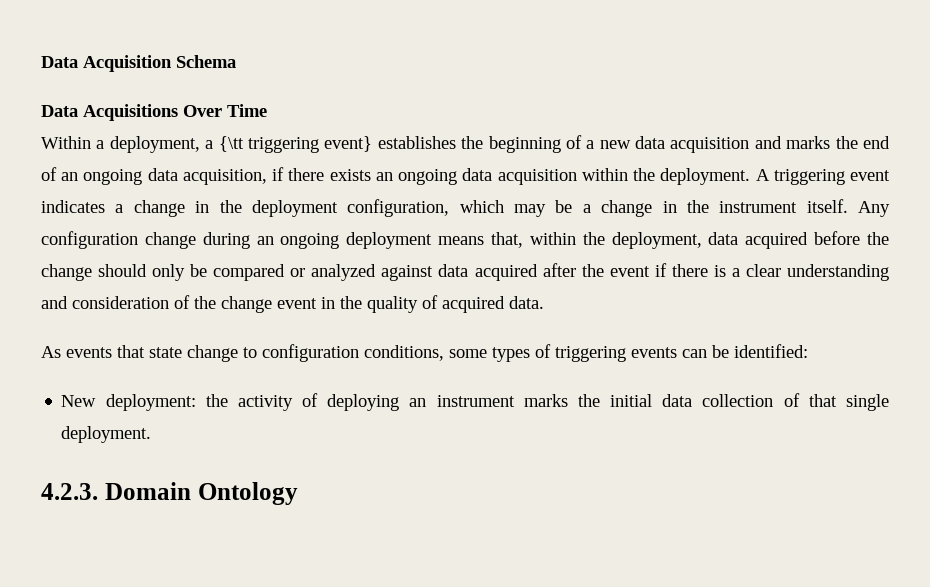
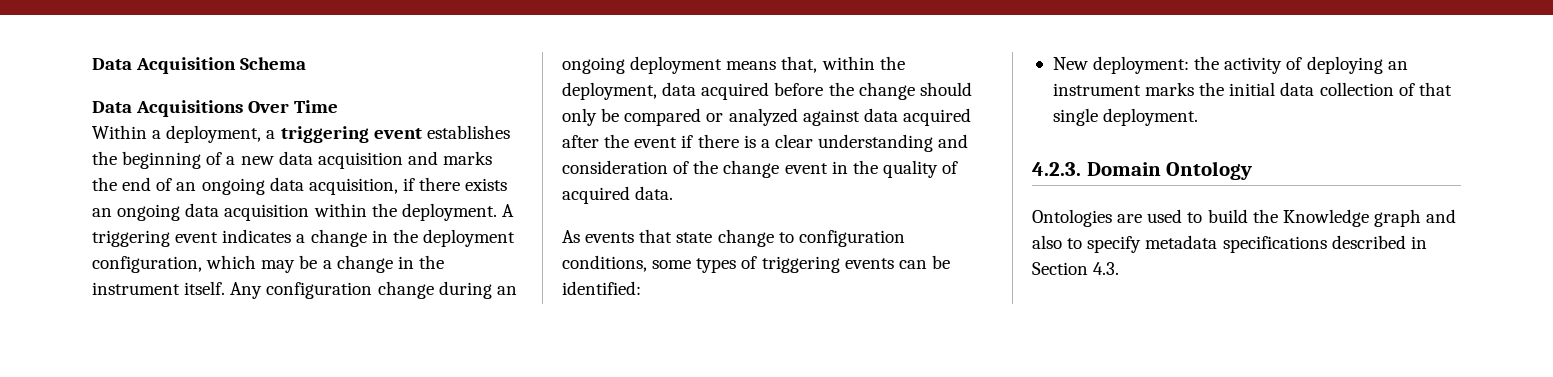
- Within a deployment, a {\tt triggering event} establishes the beginning of a new data acquisition and marks the end of an ongoing data acquisition, if there exists an ongoing data acquisition within the deployment.
+ Within a deployment, a triggering event establishes the beginning of a new data acquisition and marks the end of an ongoing data acquisition, if there exists an ongoing data acquisition within the deployment.
+ Ontologies are used to build the Knowledge graph and also to specify metadata specifications described in Section 4.3.

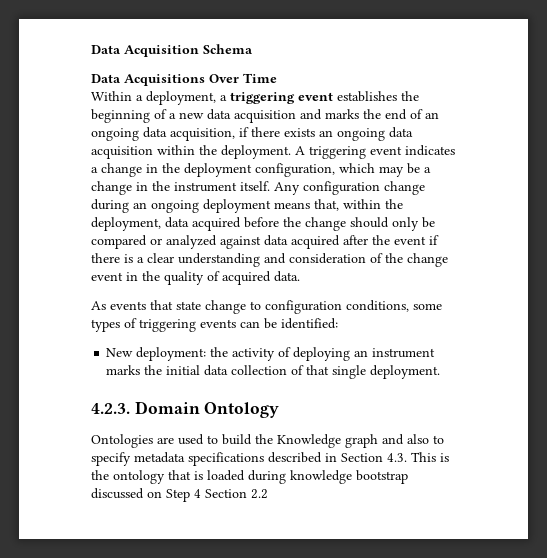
- Ontologies are used to build the Knowledge graph and also to specify metadata specifications described in Section 4.3.
+ Ontologies are used to build the Knowledge graph and also to specify metadata specifications described in Section 4.3. This is the ontology that is loaded during knowledge bootstrap discussed on Step 4 Section 2.2

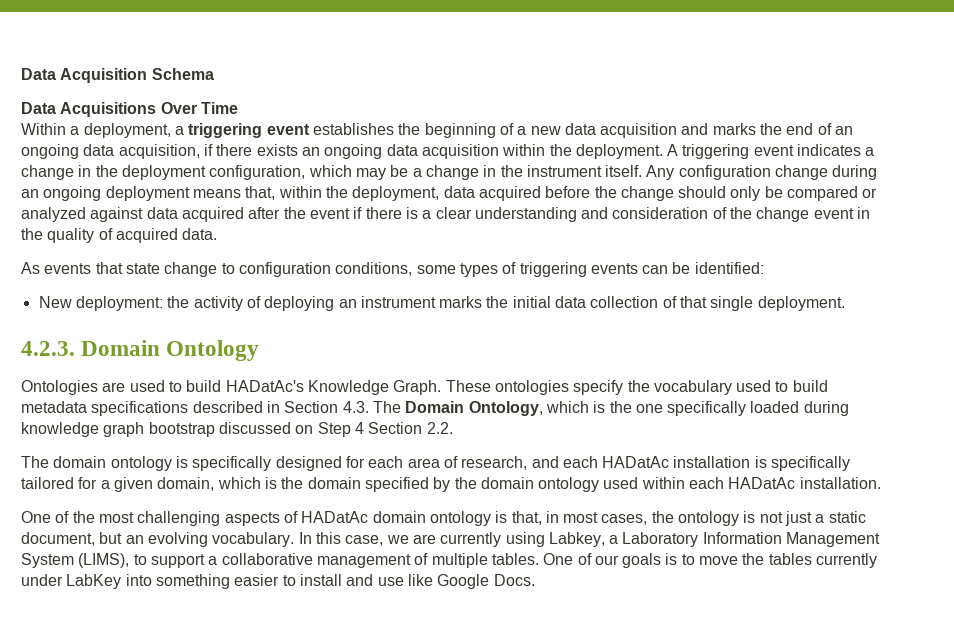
- Ontologies are used to build the Knowledge graph and also to specify metadata specifications described in Section 4.3. This is the ontology that is loaded during knowledge bootstrap discussed on Step 4 Section 2.2
+ Ontologies are used to build HADatAc's Knowledge Graph. These ontologies specify the vocabulary used to build metadata specifications described in Section 4.3. The Domain Ontology, which is the one specifically loaded during knowledge graph bootstrap discussed on Step 4 Section 2.2.
+ The domain ontology is specifically designed for each area of research, and each HADatAc installation is specifically tailored for a given domain, which is the domain specified by the domain ontology used within each HADatAc installation.
+ One of the most challenging aspects of HADatAc domain ontology is that, in most cases, the ontology is not just a static document, but an evolving vocabulary. In this case, we are currently using Labkey, a Laboratory Information Management System (LIMS), to support a collaborative management of multiple tables. One of our goals is to move the tables currently under LabKey into something easier to install and use like Google Docs.

